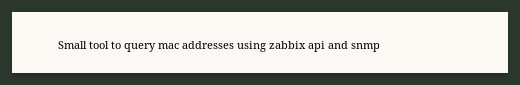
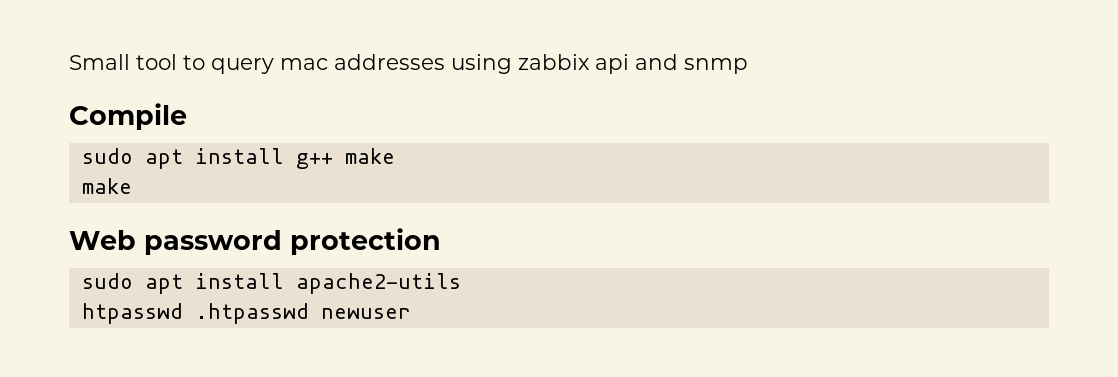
+ Compile
+ sudo apt install g++ make
+ make
+ Web password protection
+ sudo apt install apache2-utils
+ htpasswd .htpasswd newuser

